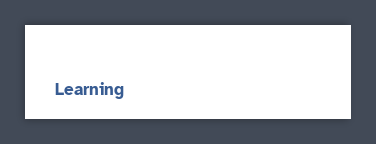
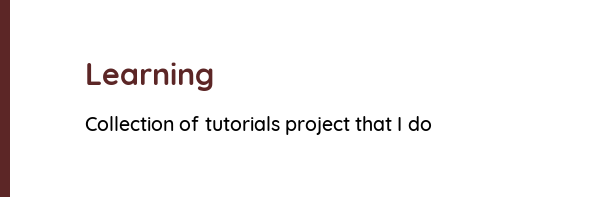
+ Collection of tutorials project that I do

